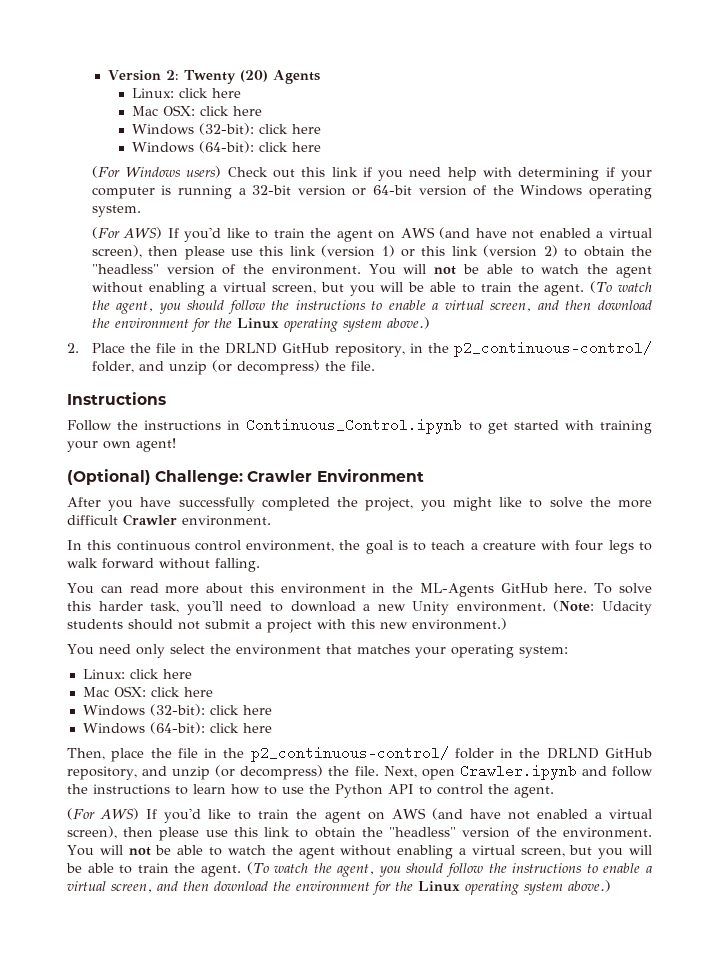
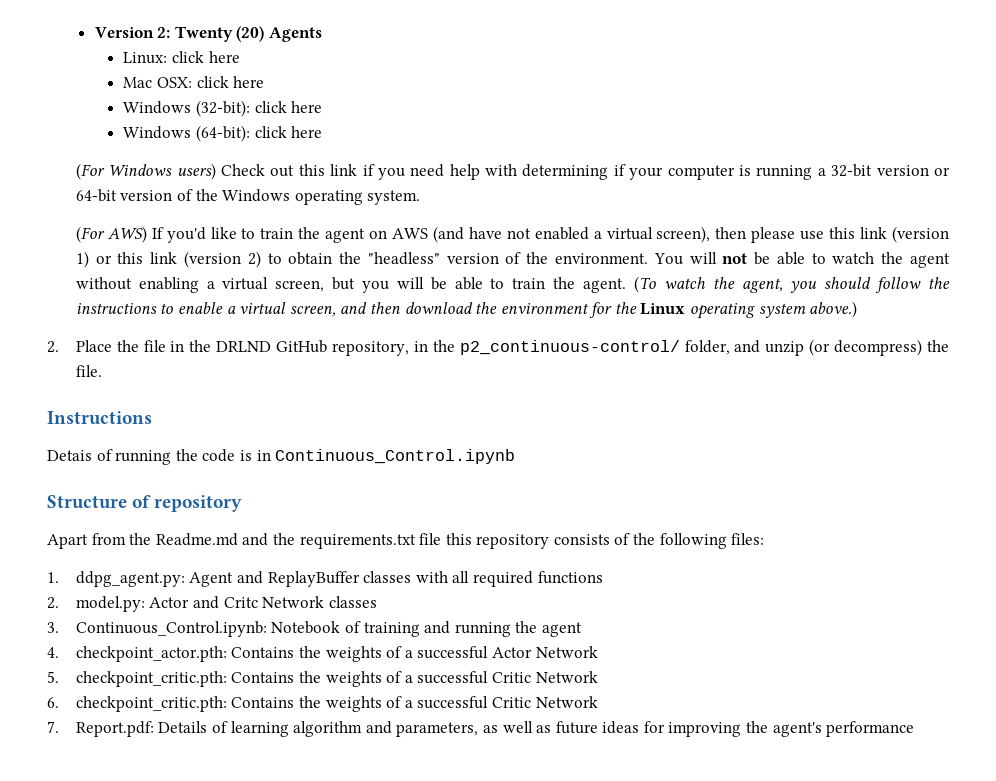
- Follow the instructions in Continuous_Control.ipynb to get started with training your own agent!
- (Optional) Challenge: Crawler Environment
- After you have successfully completed the project, you might like to solve the more difficult Crawler environment.
- In this continuous control environment, the goal is to teach a creature with four legs to walk forward without falling.
- You can read more about this environment in the ML-Agents GitHub here. To solve this harder task, you'll need to download a new Unity environment. (Note: Udacity students should not submit a project with this new environment.)
- You need only select the environment that matches your operating system:
- Linux: click here
- Mac OSX: click here
- Windows (32-bit): click here
- Windows (64-bit): click here
- Then, place the file in the p2_continuous-control/ folder in the DRLND GitHub repository, and unzip (or decompress) the file. Next, open Crawler.ipynb and follow the instructions to learn how to use the Python API to control the agent.
- (For AWS) If you'd like to train the agent on AWS (and have not enabled a virtual screen), then please use this link to obtain the "headless" version of the environment. You will not be able to watch the agent without enabling a virtual screen, but you will be able to train the agent. (To watch the agent, you should follow the instructions to enable a virtual screen, and then download the environment for the Linux operating system above.)
+ Detais of running the code is in Continuous_Control.ipynb
+ Structure of repository
+ Apart from the Readme.md and the requirements.txt file this repository consists of the following files:
+ 1. ddpg_agent.py: Agent and ReplayBuffer classes with all required functions
+ 2. model.py: Actor and Critc Network classes
+ 3. Continuous_Control.ipynb: Notebook of training and running the agent
+ 4. checkpoint_actor.pth: Contains the weights of a successful Actor Network
+ 5. checkpoint_critic.pth: Contains the weights of a successful Critic Network
+ 6. checkpoint_critic.pth: Contains the weights of a successful Critic Network
+ 7. Report.pdf: Details of learning algorithm and parameters, as well as future ideas for improving the agent's performance

